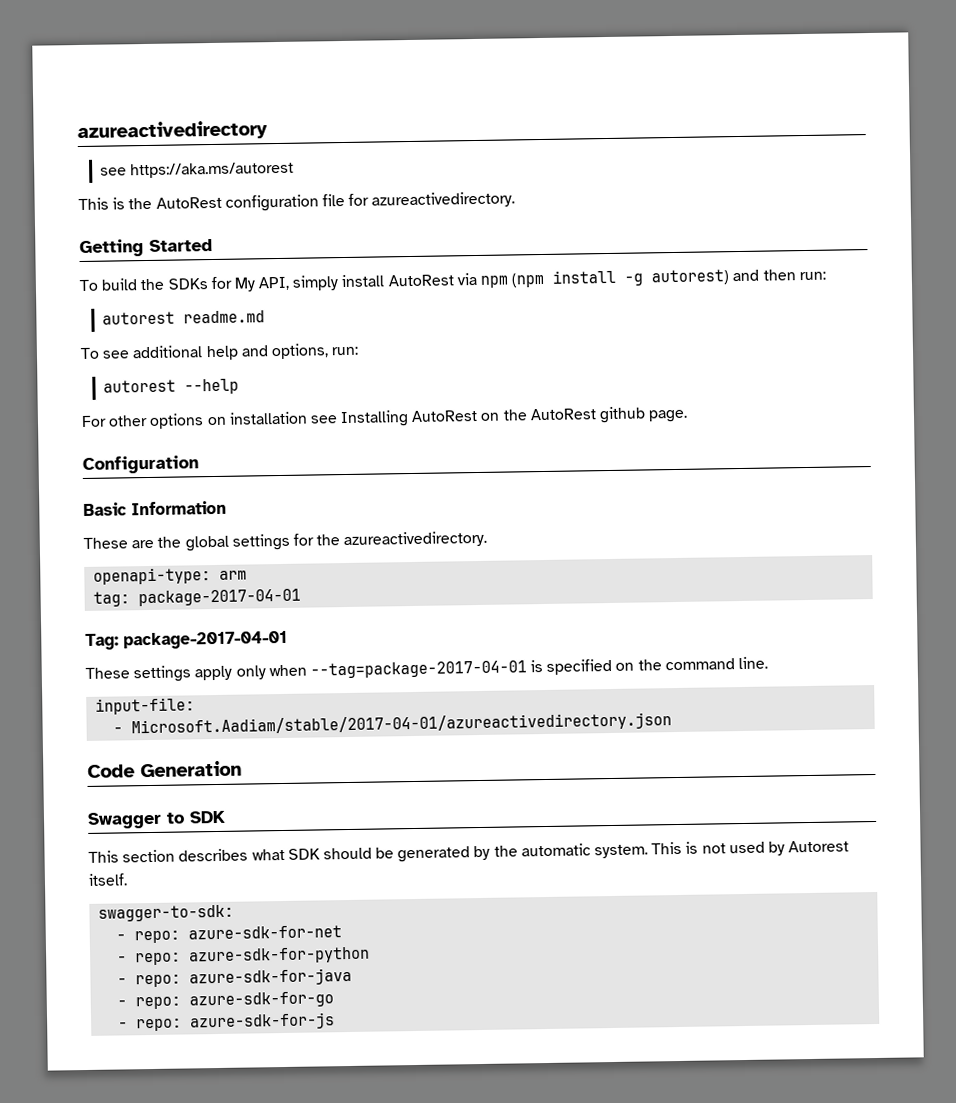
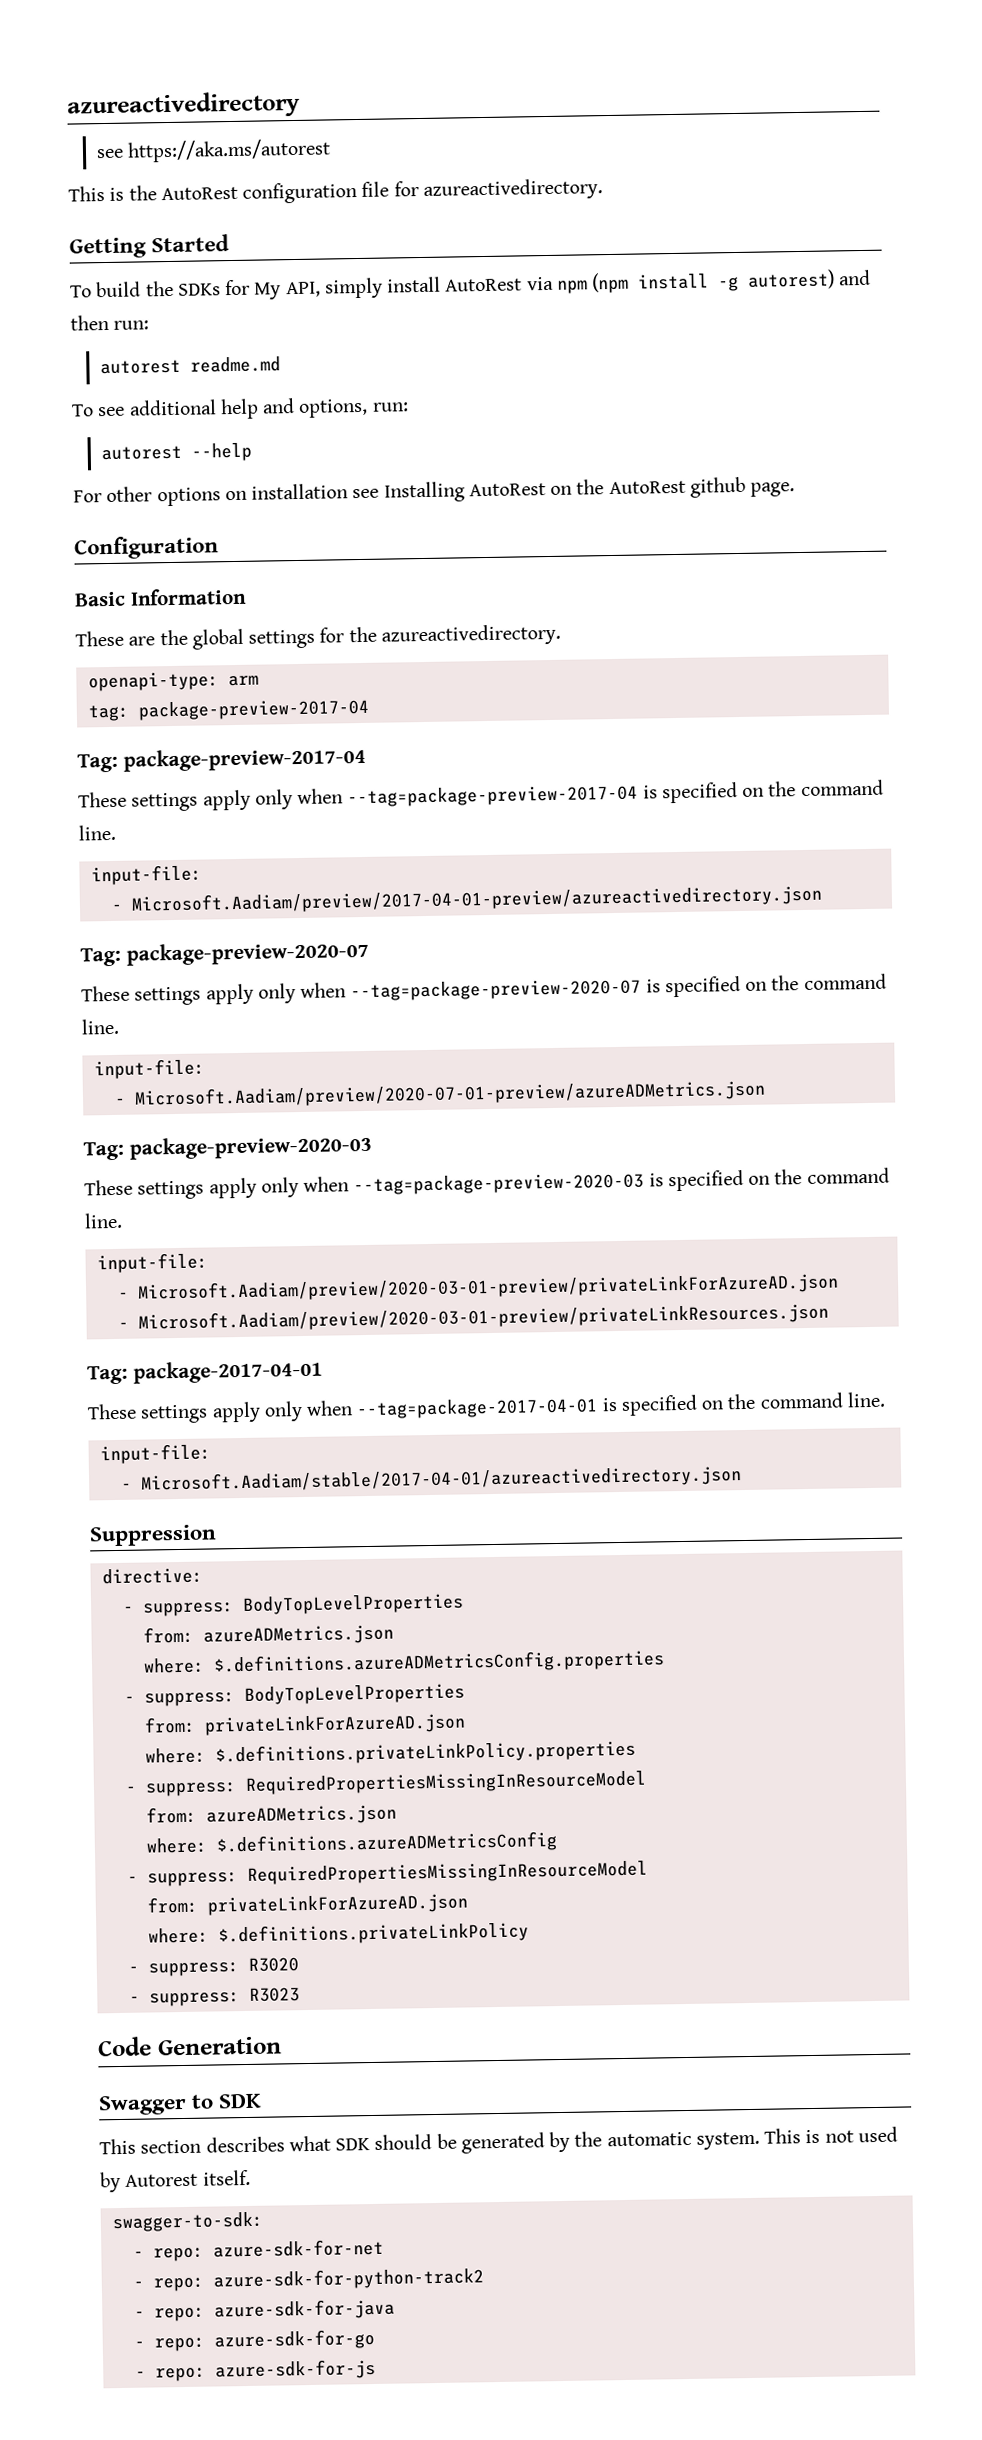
- tag: package-2017-04-01
+ tag: package-preview-2017-04
+ Tag: package-preview-2017-04
+ These settings apply only when --tag=package-preview-2017-04 is specified on the command line.
+ input-file:
+ - Microsoft.Aadiam/preview/2017-04-01-preview/azureactivedirectory.json
+ Tag: package-preview-2020-07
+ These settings apply only when --tag=package-preview-2020-07 is specified on the command line.
+ input-file:
+ - Microsoft.Aadiam/preview/2020-07-01-preview/azureADMetrics.json
+ Tag: package-preview-2020-03
+ These settings apply only when --tag=package-preview-2020-03 is specified on the command line.
+ input-file:
+ - Microsoft.Aadiam/preview/2020-03-01-preview/privateLinkForAzureAD.json
+ - Microsoft.Aadiam/preview/2020-03-01-preview/privateLinkResources.json
+ Suppression
+ directive:
+ - suppress: BodyTopLevelProperties
+ from: azureADMetrics.json
+ where: $.definitions.azureADMetricsConfig.properties
+ - suppress: BodyTopLevelProperties
+ from: privateLinkForAzureAD.json
+ where: $.definitions.privateLinkPolicy.properties
+ - suppress: RequiredPropertiesMissingInResourceModel
+ from: azureADMetrics.json
+ where: $.definitions.azureADMetricsConfig
+ - suppress: RequiredPropertiesMissingInResourceModel
+ from: privateLinkForAzureAD.json
+ where: $.definitions.privateLinkPolicy
+ - suppress: R3020
+ - suppress: R3023
- - repo: azure-sdk-for-python
+ - repo: azure-sdk-for-python-track2

